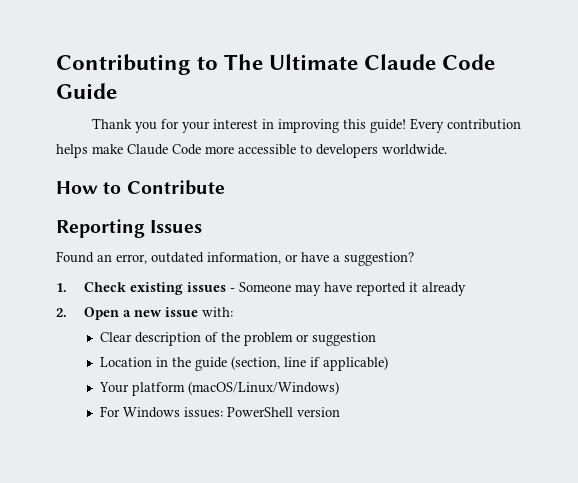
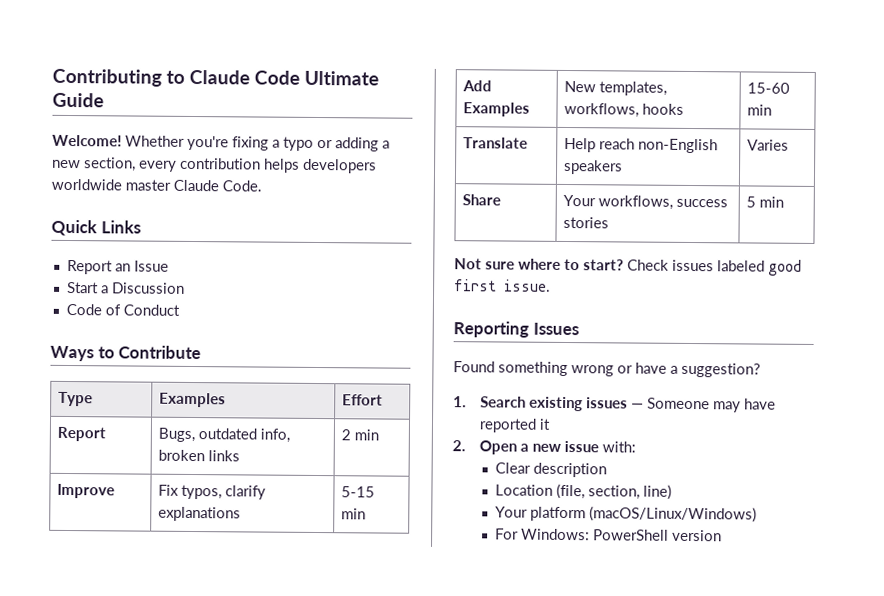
- Contributing to The Ultimate Claude Code Guide
+ Contributing to Claude Code Ultimate Guide
- Thank you for your interest in improving this guide! Every contribution helps make Claude Code more accessible to developers worldwide.
- How to Contribute
+ Welcome! Whether you're fixing a typo or adding a new section, every contribution helps developers worldwide master Claude Code.
+ Quick Links
+ Report an Issue
+ Start a Discussion
+ Code of Conduct
+ Ways to Contribute
+ Type | Examples | Effort
+ Report | Bugs, outdated info, broken links | 2 min
+ Improve | Fix typos, clarify explanations | 5-15 min
+ Add Examples | New templates, workflows, hooks | 15-60 min
+ Translate | Help reach non-English speakers | Varies
+ Share | Your workflows, success stories | 5 min
+ Not sure where to start? Check issues labeled good first issue.
- Found an error, outdated information, or have a suggestion?
+ Found something wrong or have a suggestion?
- 1. Check existing issues - Someone may have reported it already
+ 1. Search existing issues — Someone may have reported it
- Clear description of the problem or suggestion
- Location in the guide (section, line if applicable)
+ Clear description
+ Location (file, section, line)
- For Windows issues: PowerShell version
+ For Windows: PowerShell version

